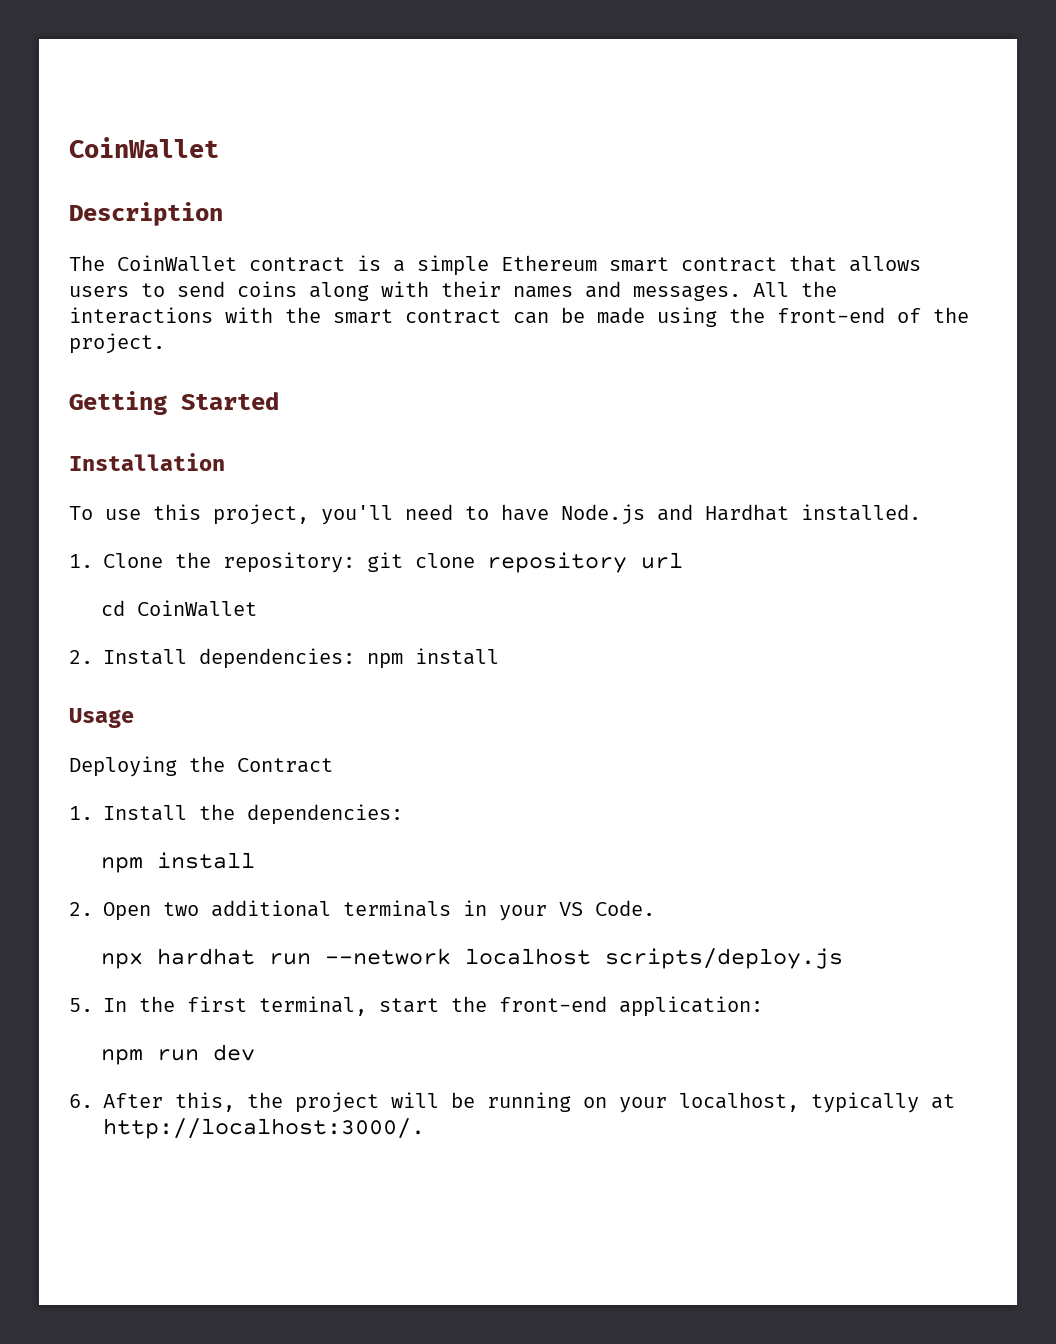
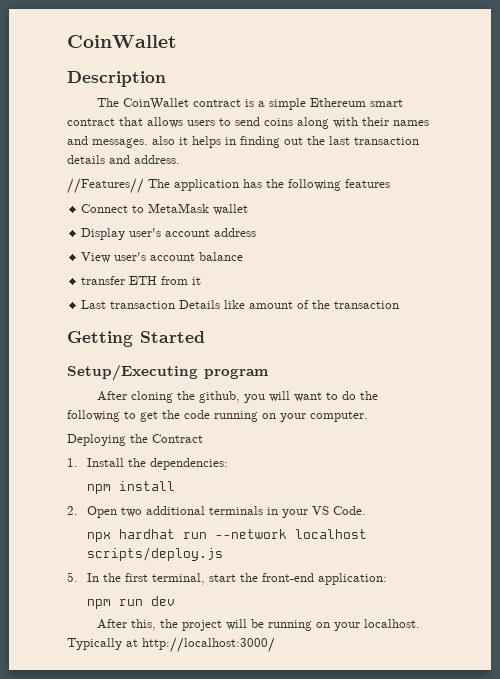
- The CoinWallet contract is a simple Ethereum smart contract that allows users to send coins along with their names and messages. All the interactions with the smart contract can be made using the front-end of the project.
+ The CoinWallet contract is a simple Ethereum smart contract that allows users to send coins along with their names and messages. also it helps in finding out the last transaction details and address.
+ //Features// The application has the following features
+ Connect to MetaMask wallet
+ Display user's account address
+ View user's account balance
+ transfer ETH from it
+ Last transaction Details like amount of the transaction
- Installation
- To use this project, you'll need to have Node.js and Hardhat installed.
- 1. Clone the repository: git clone repository url
- cd CoinWallet
- 2. Install dependencies: npm install
- Usage
+ Setup/Executing program
+ After cloning the github, you will want to do the following to get the code running on your computer.
- 6. After this, the project will be running on your localhost, typically at http://localhost:3000/.
+ After this, the project will be running on your localhost. Typically at http://localhost:3000/

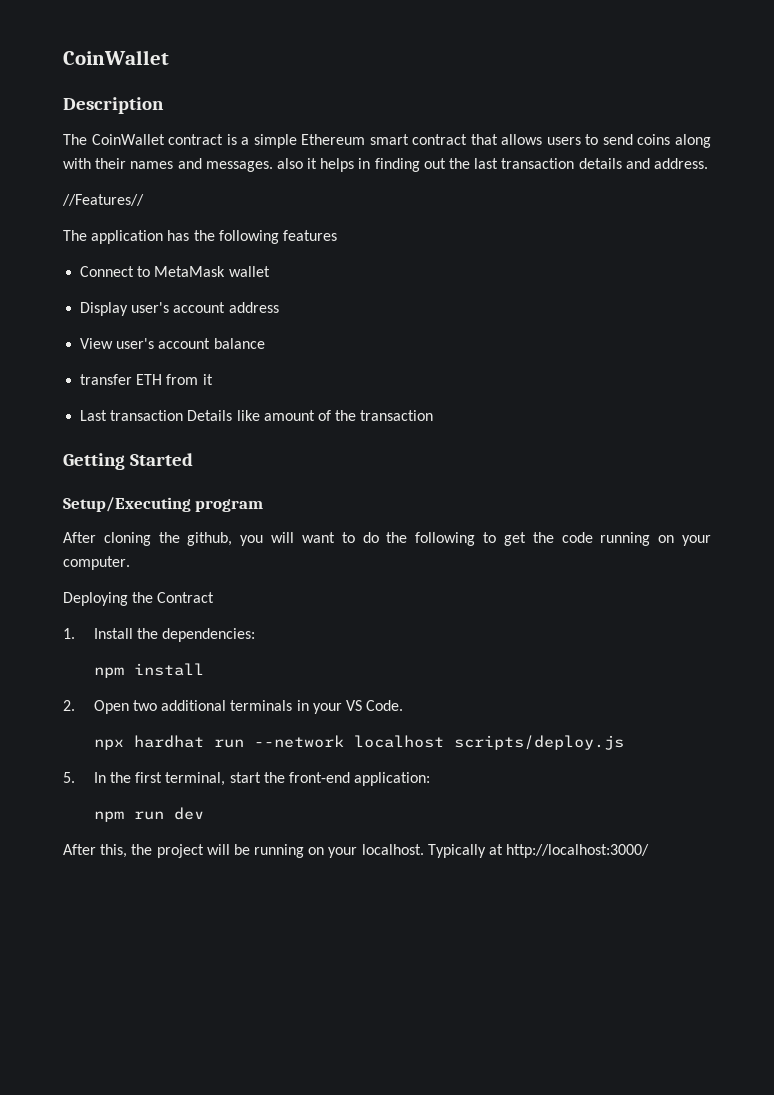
- //Features// The application has the following features
+ //Features//
+ The application has the following features

